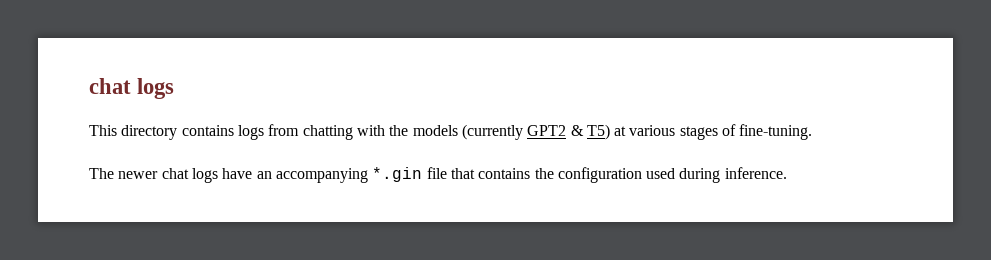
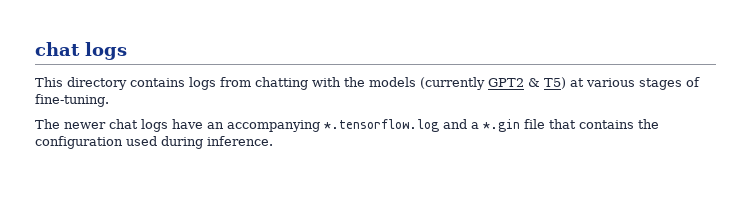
- The newer chat logs have an accompanying *.gin file that contains the configuration used during inference.
+ The newer chat logs have an accompanying *.tensorflow.log and a *.gin file that contains the configuration used during inference.

